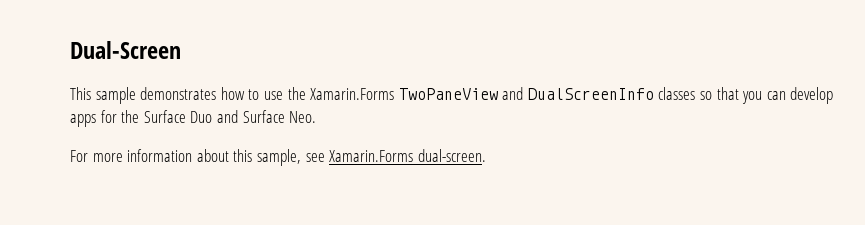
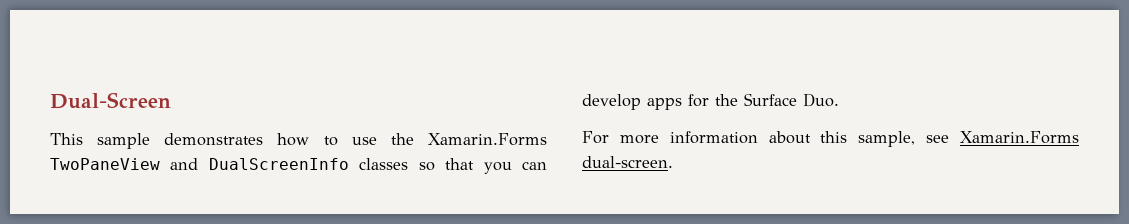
- This sample demonstrates how to use the Xamarin.Forms TwoPaneView and DualScreenInfo classes so that you can develop apps for the Surface Duo and Surface Neo.
+ This sample demonstrates how to use the Xamarin.Forms TwoPaneView and DualScreenInfo classes so that you can develop apps for the Surface Duo.

